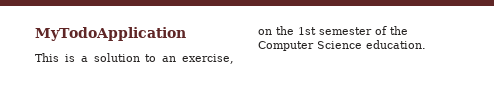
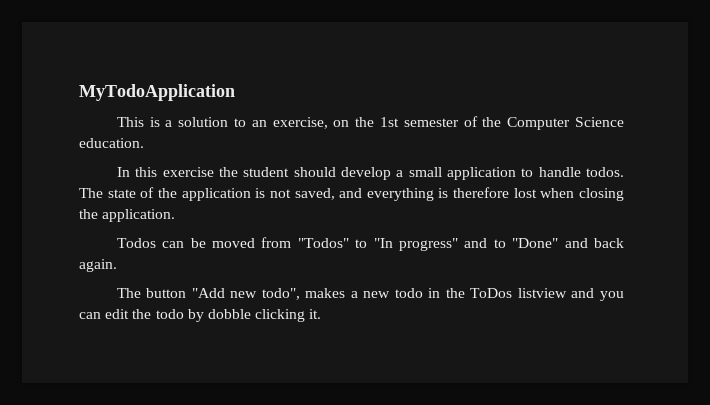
+ In this exercise the student should develop a small application to handle todos. The state of the application is not saved, and everything is therefore lost when closing the application.
+ Todos can be moved from "Todos" to "In progress" and to "Done" and back again.
+ The button "Add new todo", makes a new todo in the ToDos listview and you can edit the todo by dobble clicking it.

